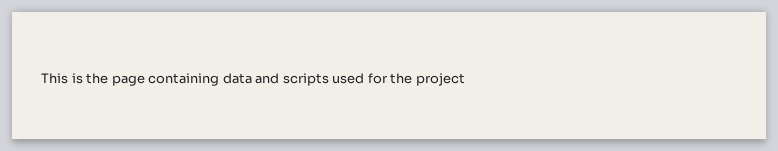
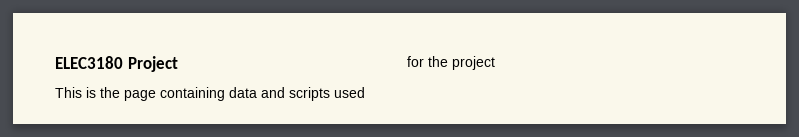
+ ELEC3180 Project

